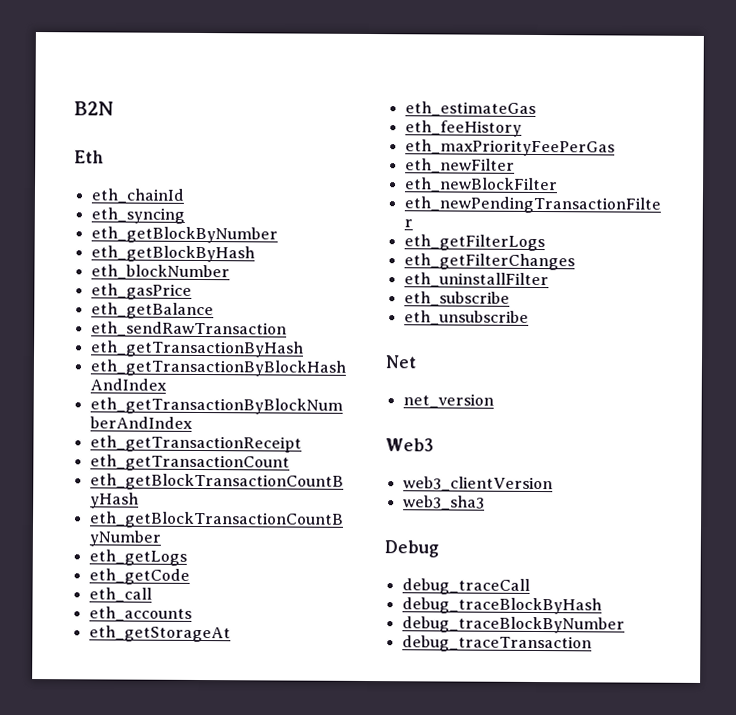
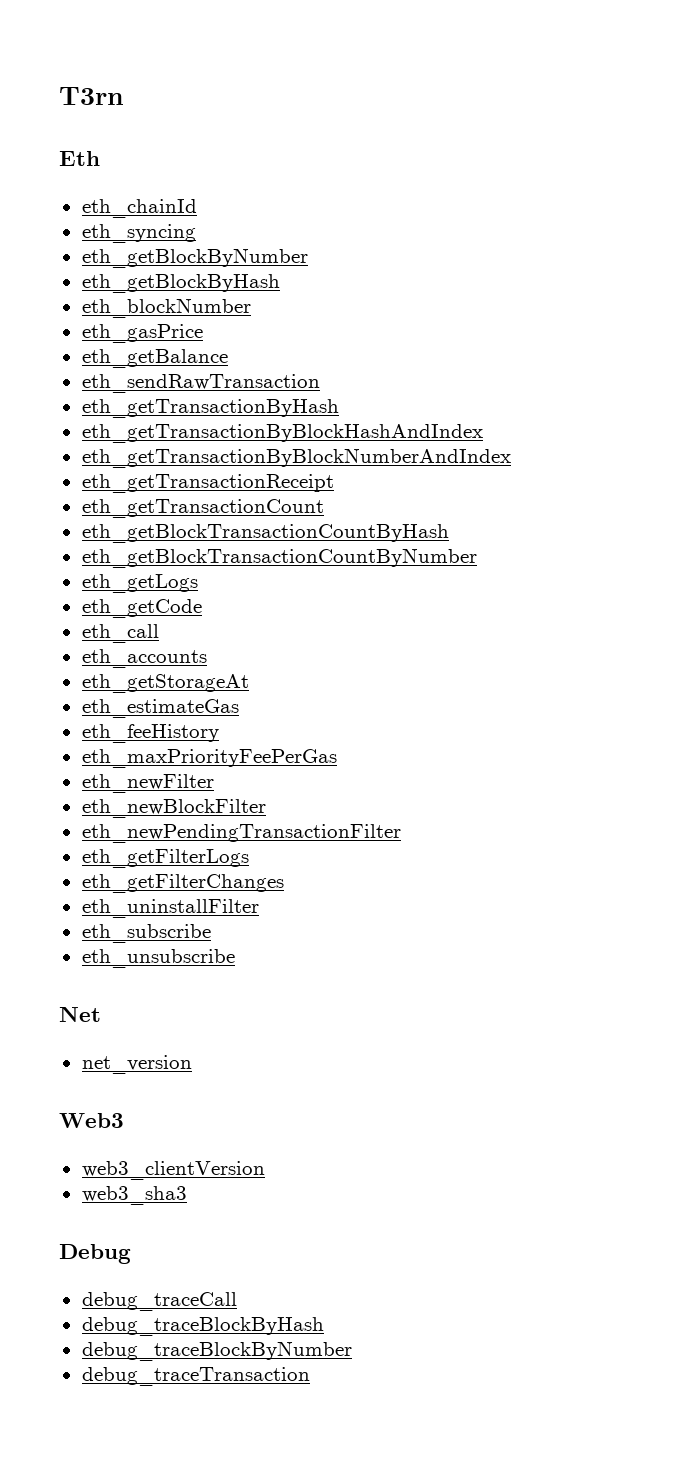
- B2N
+ T3rn

